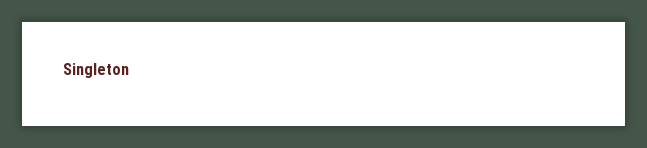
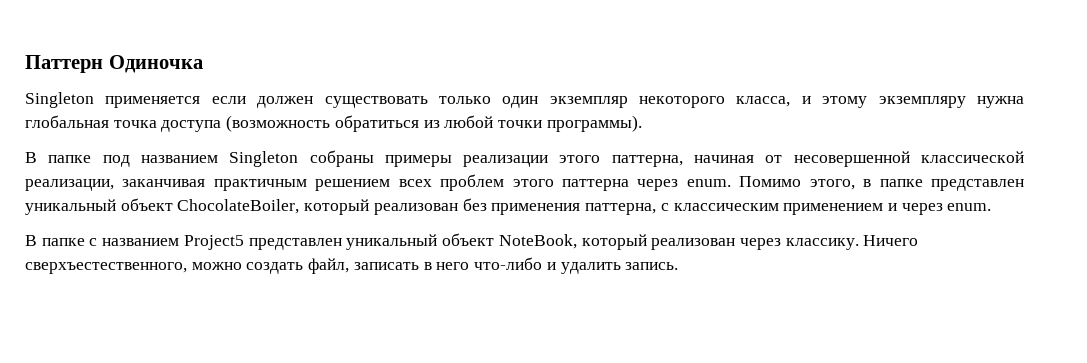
- Singleton
+ Паттерн Одиночка
+ Singleton применяется если должен существовать только один экземпляр некоторого класса, и этому экземпляру нужна глобальная точка доступа (возможность обратиться из любой точки программы).
+ В папке под названием Singleton собраны примеры реализации этого паттерна, начиная от несовершенной классической реализации, заканчивая практичным решением всех проблем этого паттерна через enum. Помимо этого, в папке представлен уникальный объект ChocolateBoiler, который реализован без применения паттерна, с классическим применением и через enum.
+ В папке с названием Project5 представлен уникальный объект NoteBook, который реализован через классику. Ничего сверхъестественного, можно создать файл, записать в него что-либо и удалить запись.

